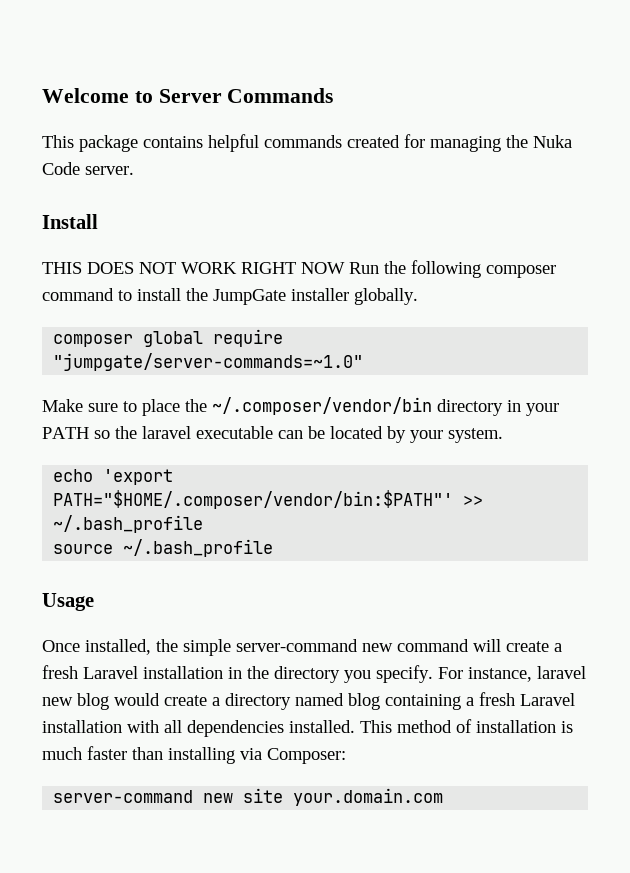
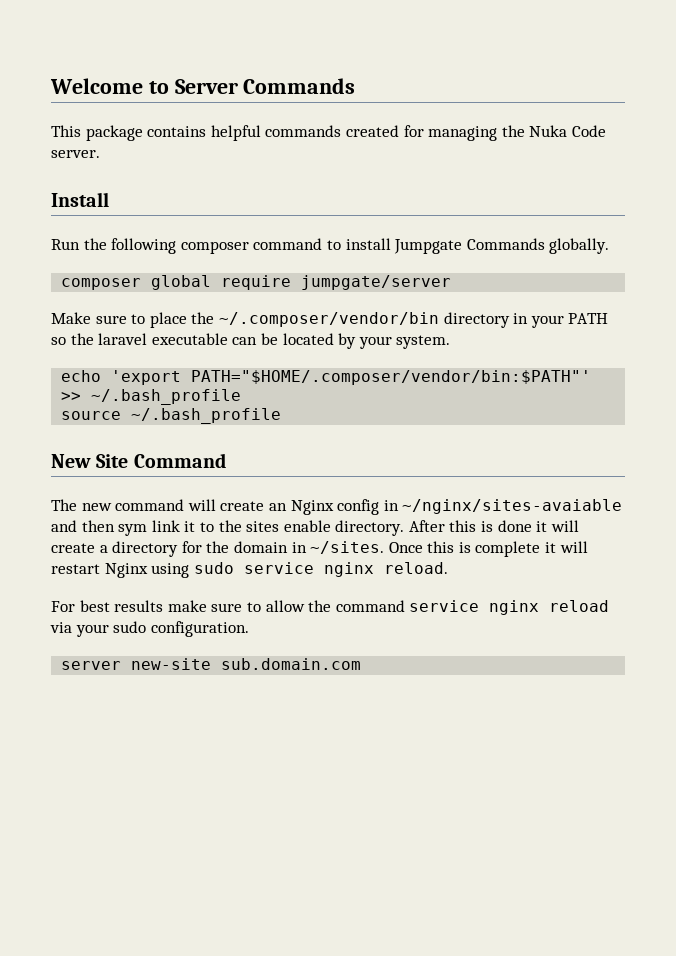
- THIS DOES NOT WORK RIGHT NOW Run the following composer command to install the JumpGate installer globally.
+ Run the following composer command to install Jumpgate Commands globally.
- composer global require "jumpgate/server-commands=~1.0"
+ composer global require jumpgate/server
- Usage
- Once installed, the simple server-command new command will create a fresh Laravel installation in the directory you specify. For instance, laravel new blog would create a directory named blog containing a fresh Laravel installation with all dependencies installed. This method of installation is much faster than installing via Composer:
- server-command new site your.domain.com
+ New Site Command
+ The new command will create an Nginx config in ~/nginx/sites-avaiable and then sym link it to the sites enable directory. After this is done it will create a directory for the domain in ~/sites. Once this is complete it will restart Nginx using sudo service nginx reload.
+ For best results make sure to allow the command service nginx reload via your sudo configuration.
+ server new-site sub.domain.com

